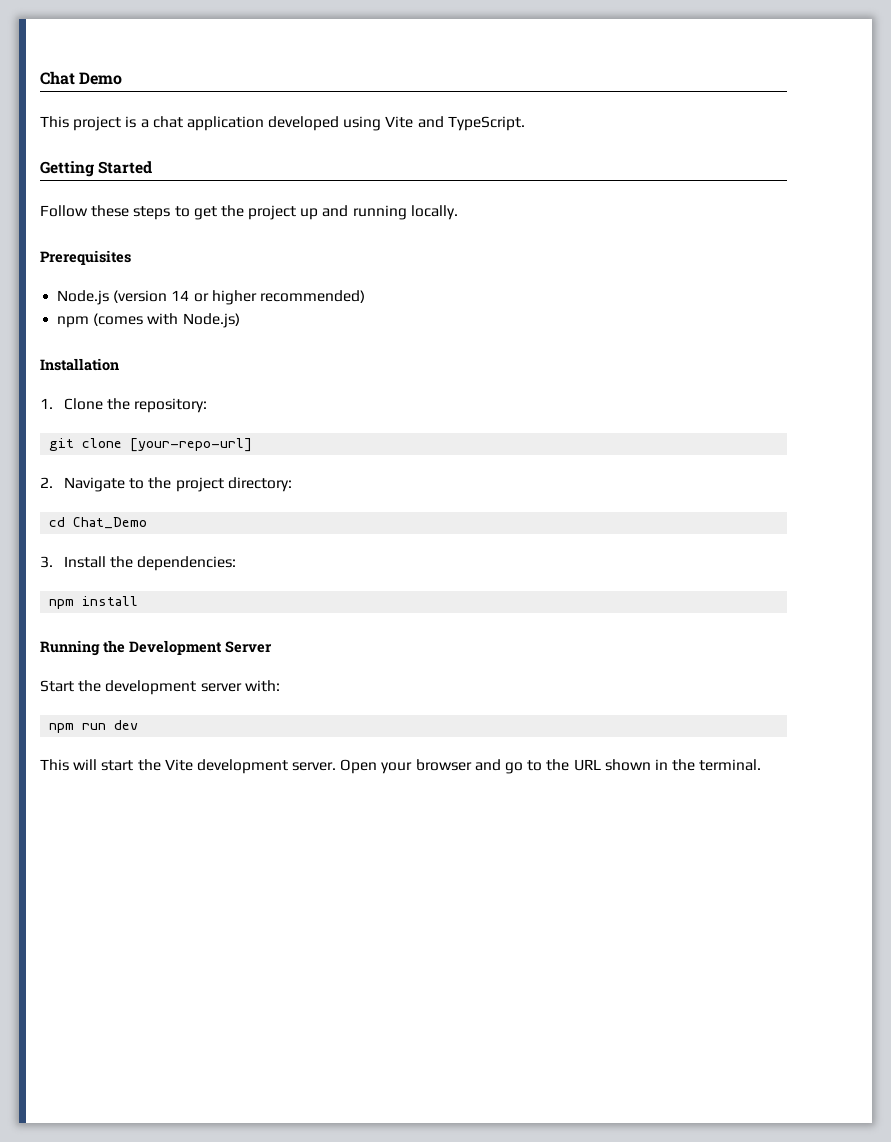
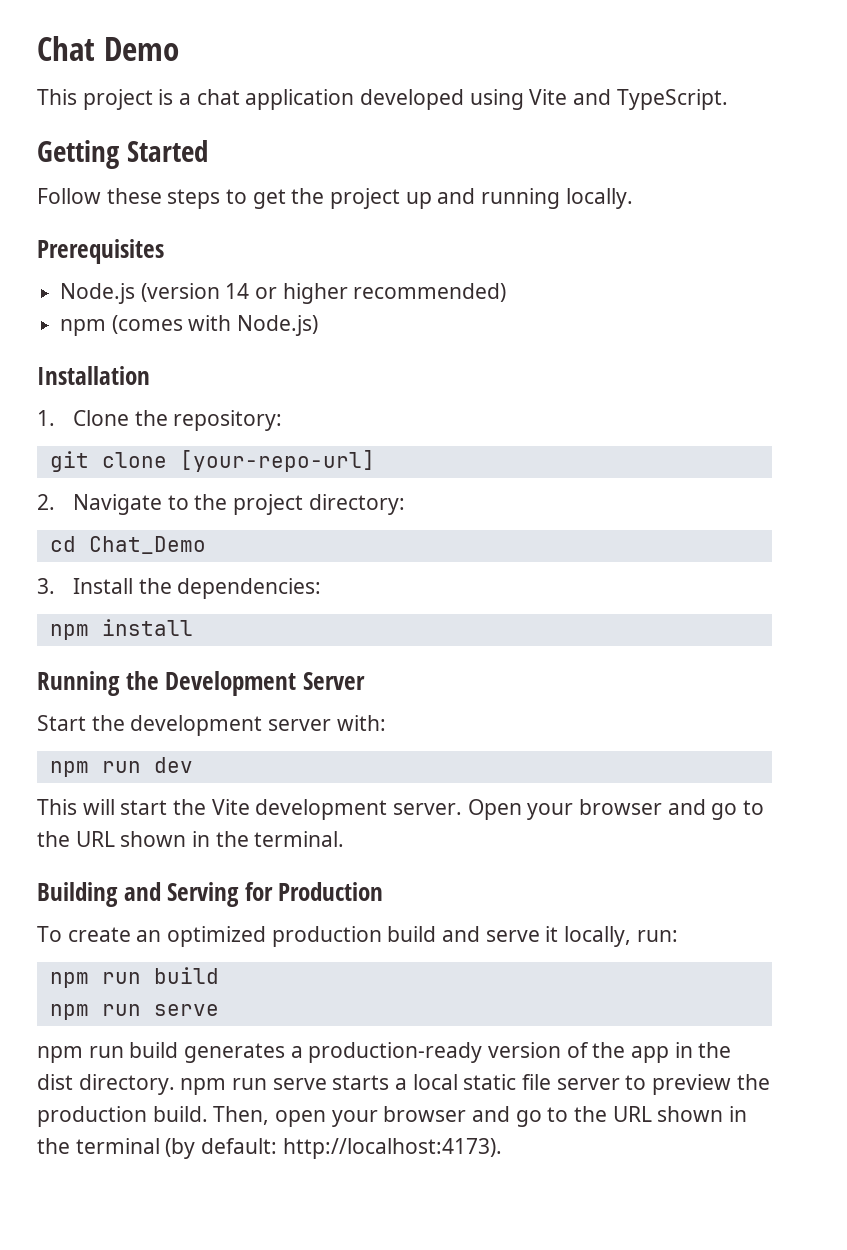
+ Building and Serving for Production
+ To create an optimized production build and serve it locally, run:
+ npm run build
+ npm run serve
+ npm run build generates a production-ready version of the app in the dist directory. npm run serve starts a local static file server to preview the production build. Then, open your browser and go to the URL shown in the terminal (by default: http://localhost:4173).

